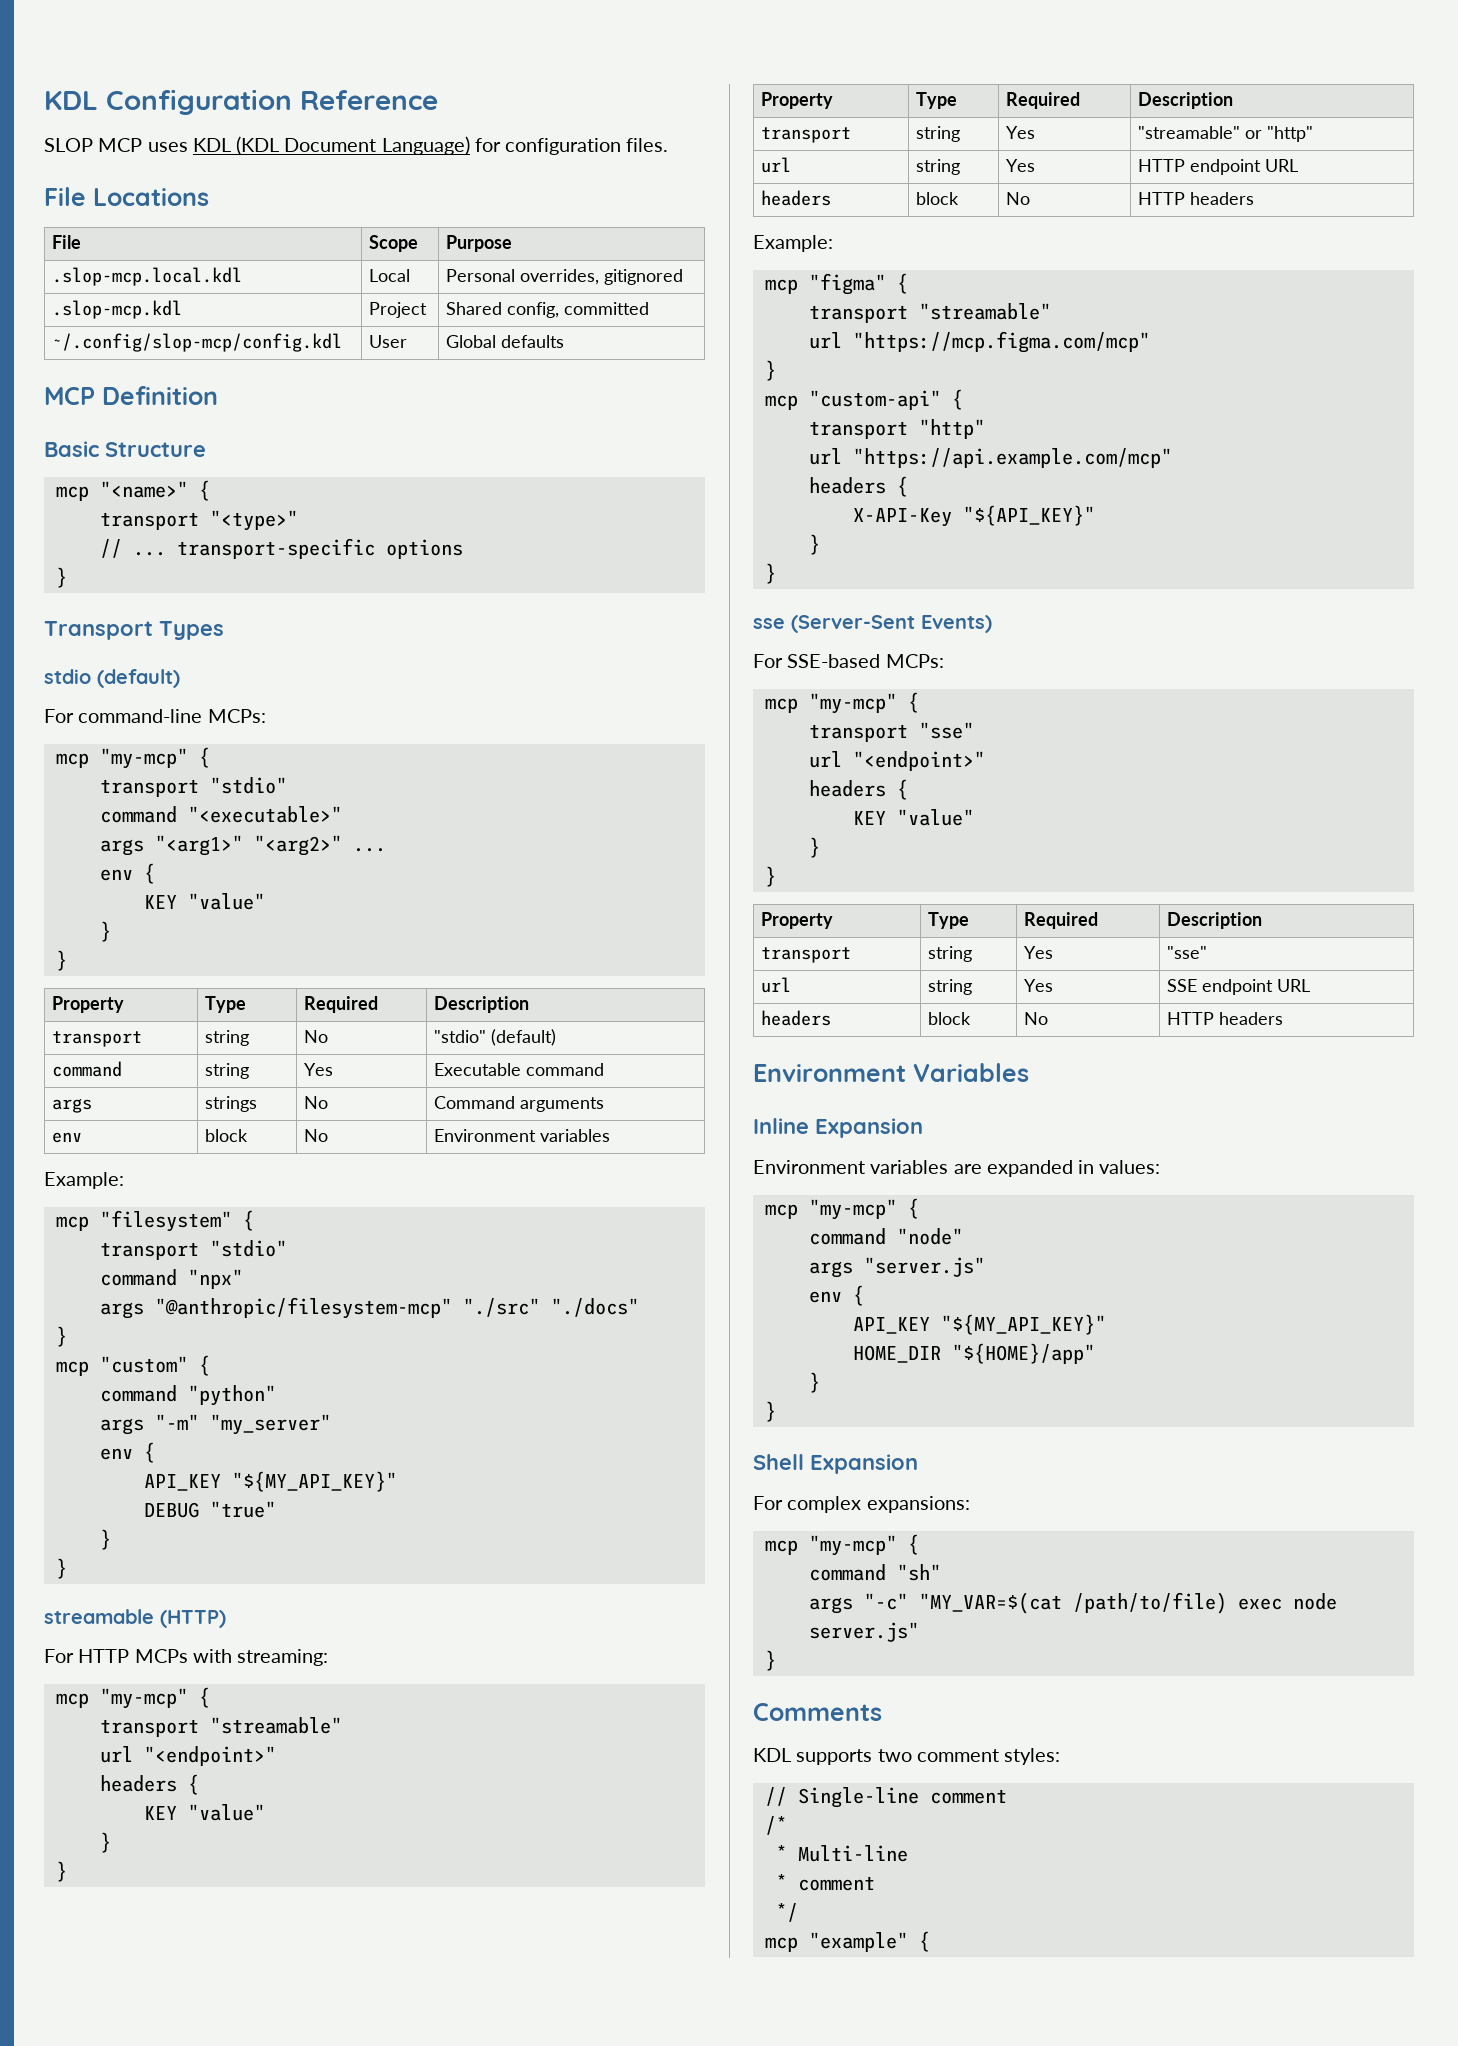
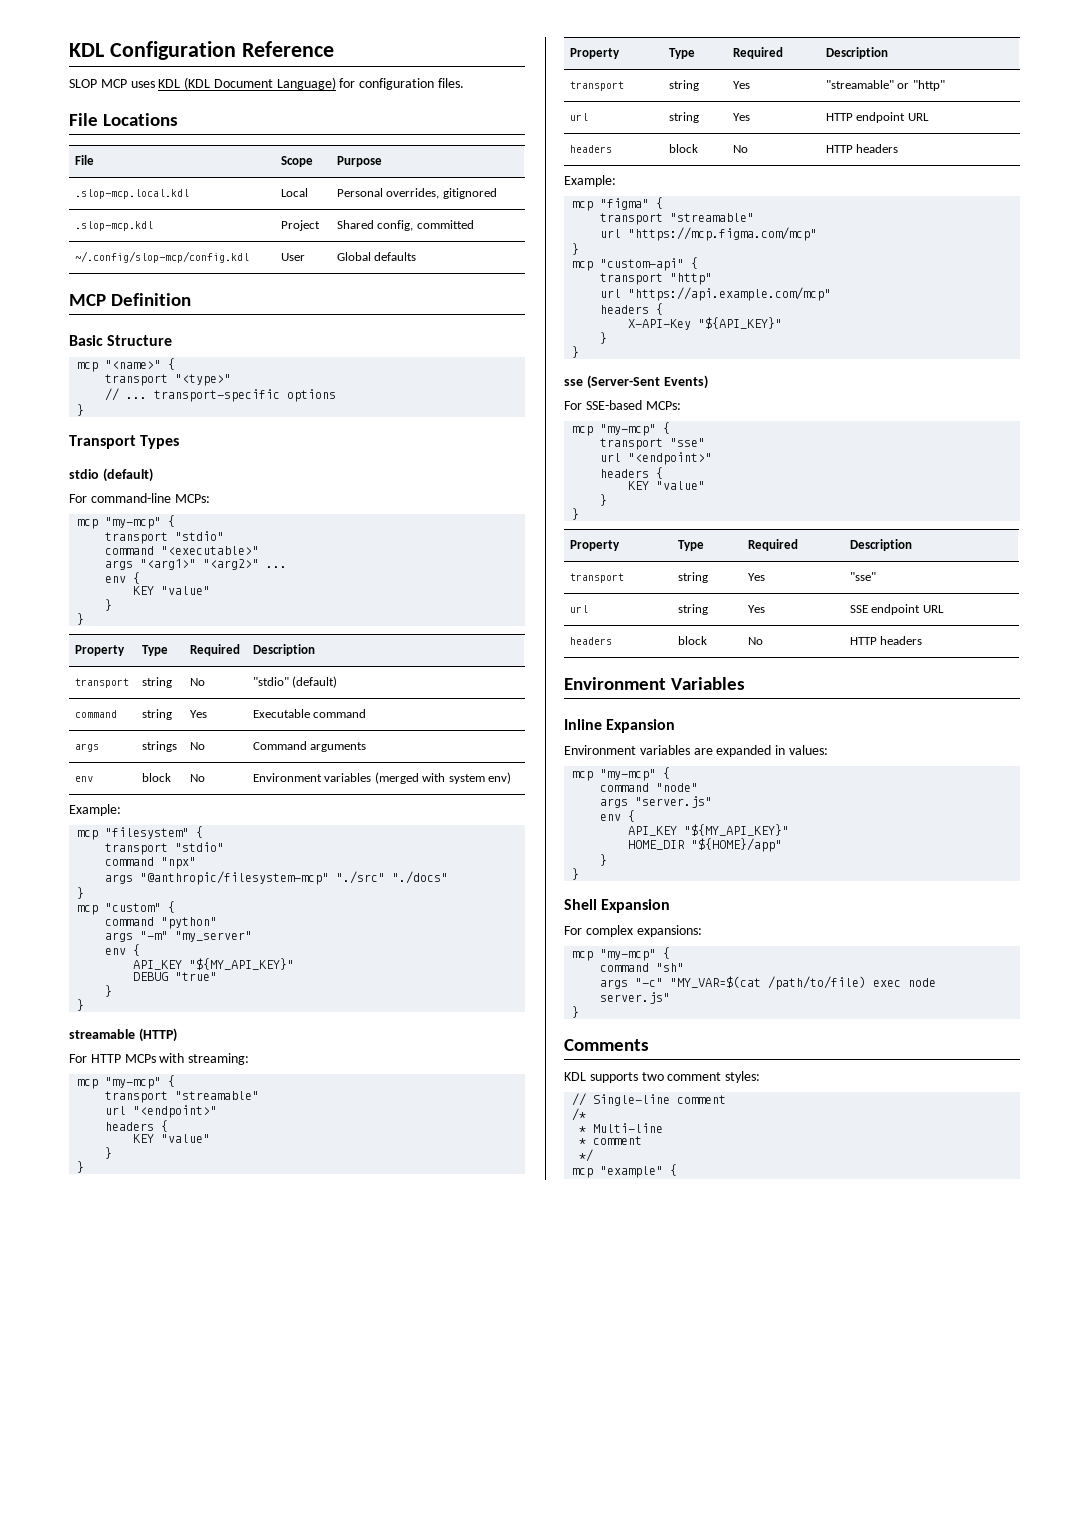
- env | block | No | Environment variables
+ env | block | No | Environment variables (merged with system env)

